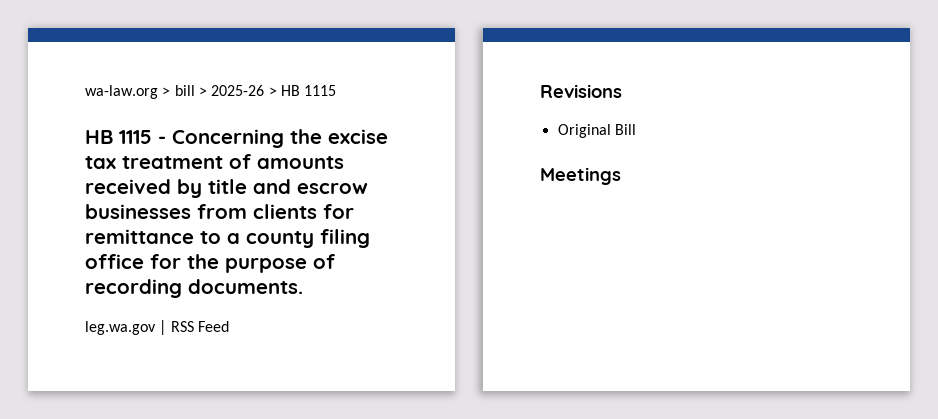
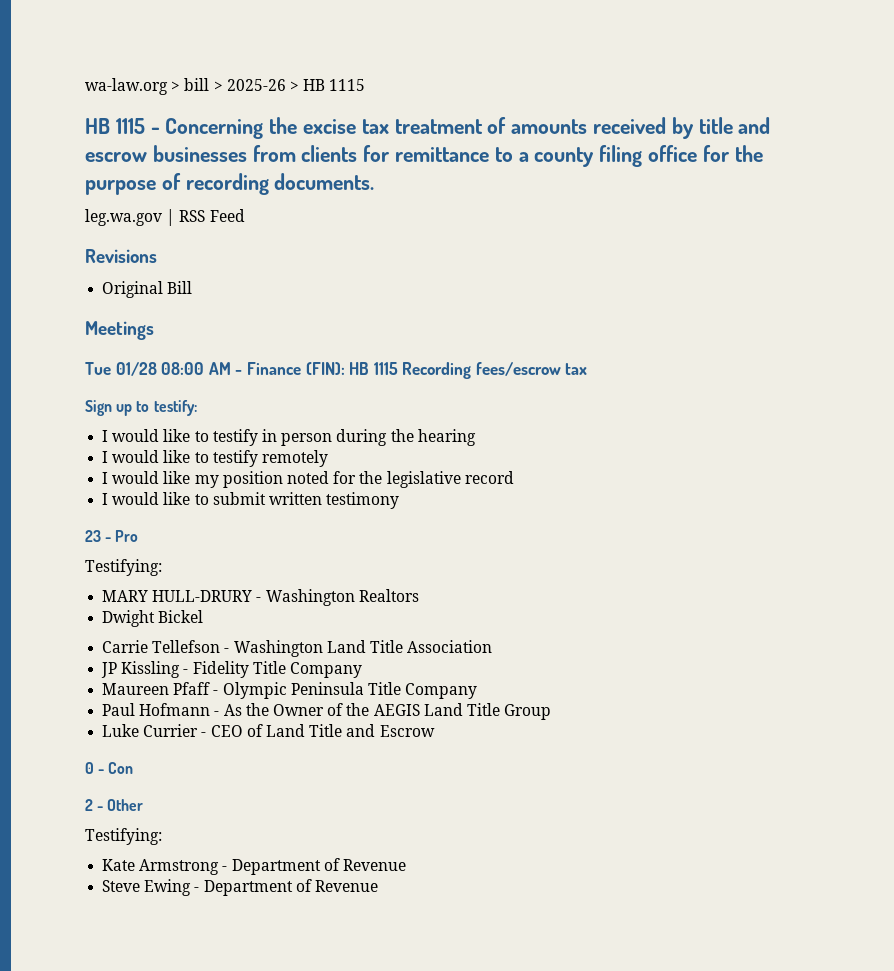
+ Tue 01/28 08:00 AM - Finance (FIN): HB 1115 Recording fees/escrow tax
+ Sign up to testify:
+ I would like to testify in person during the hearing
+ I would like to testify remotely
+ I would like my position noted for the legislative record
+ I would like to submit written testimony
+ 23 - Pro
+ Testifying:
+ MARY HULL-DRURY - Washington Realtors
+ Dwight Bickel
+ Carrie Tellefson - Washington Land Title Association
+ JP Kissling - Fidelity Title Company
+ Maureen Pfaff - Olympic Peninsula Title Company
+ Paul Hofmann - As the Owner of the AEGIS Land Title Group
+ Luke Currier - CEO of Land Title and Escrow
+ 0 - Con
+ 2 - Other
+ Testifying:
+ Kate Armstrong - Department of Revenue
+ Steve Ewing - Department of Revenue

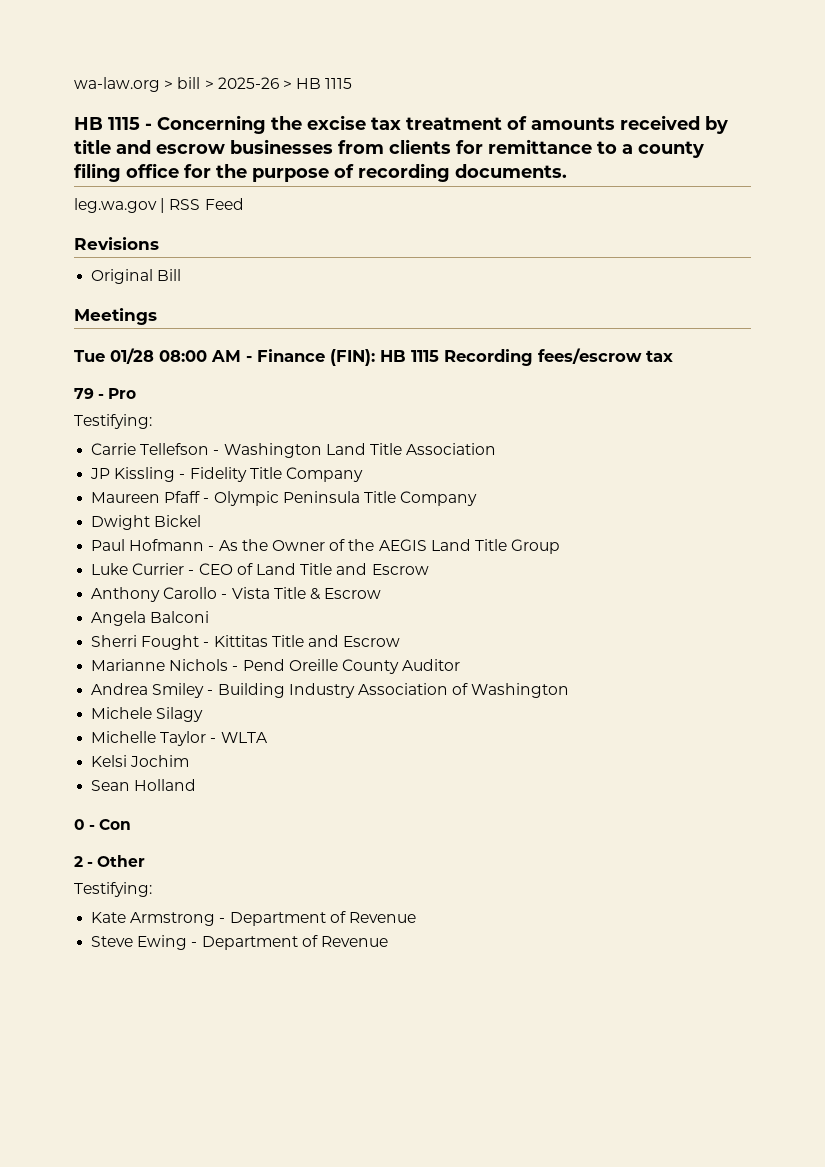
- Sign up to testify:
- I would like to testify in person during the hearing
- I would like to testify remotely
- I would like my position noted for the legislative record
- I would like to submit written testimony
- 23 - Pro
+ 79 - Pro
  Testifying:
- MARY HULL-DRURY - Washington Realtors
- Dwight Bickel
+ Dwight Bickel
+ Anthony Carollo - Vista Title & Escrow
+ Angela Balconi
+ Sherri Fought - Kittitas Title and Escrow
+ Marianne Nichols - Pend Oreille County Auditor
+ Andrea Smiley - Building Industry Association of Washington
+ Michele Silagy
+ Michelle Taylor - WLTA
+ Kelsi Jochim
+ Sean Holland

